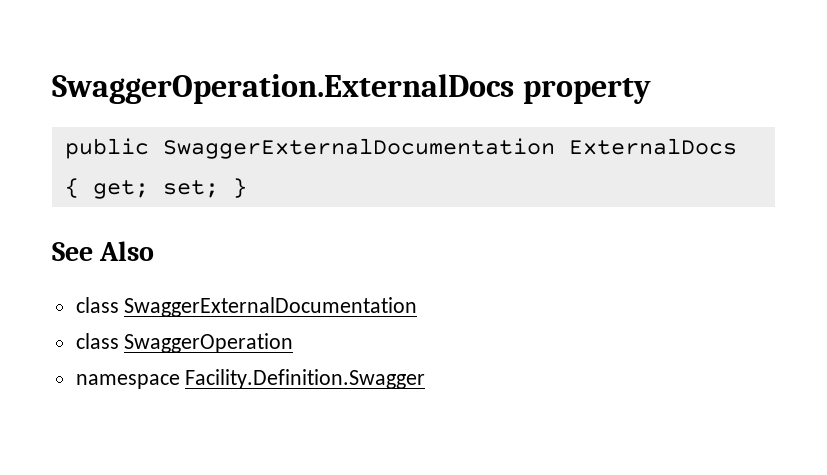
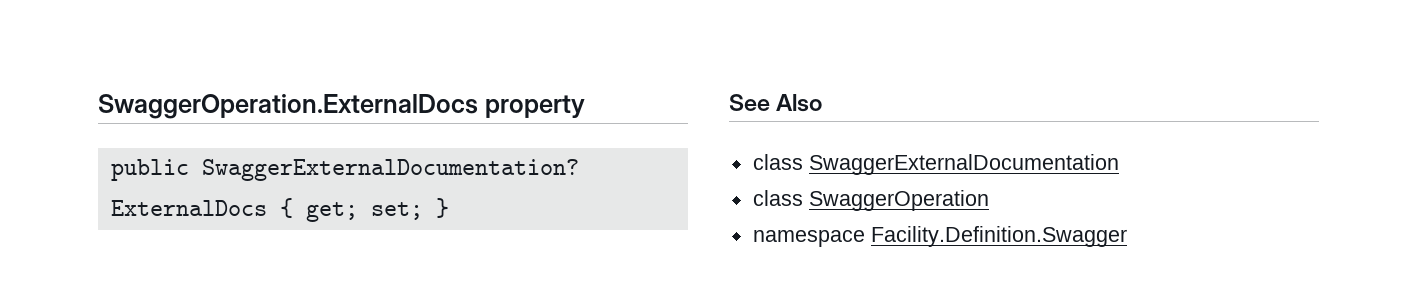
- public SwaggerExternalDocumentation ExternalDocs { get; set; }
+ public SwaggerExternalDocumentation? ExternalDocs { get; set; }

